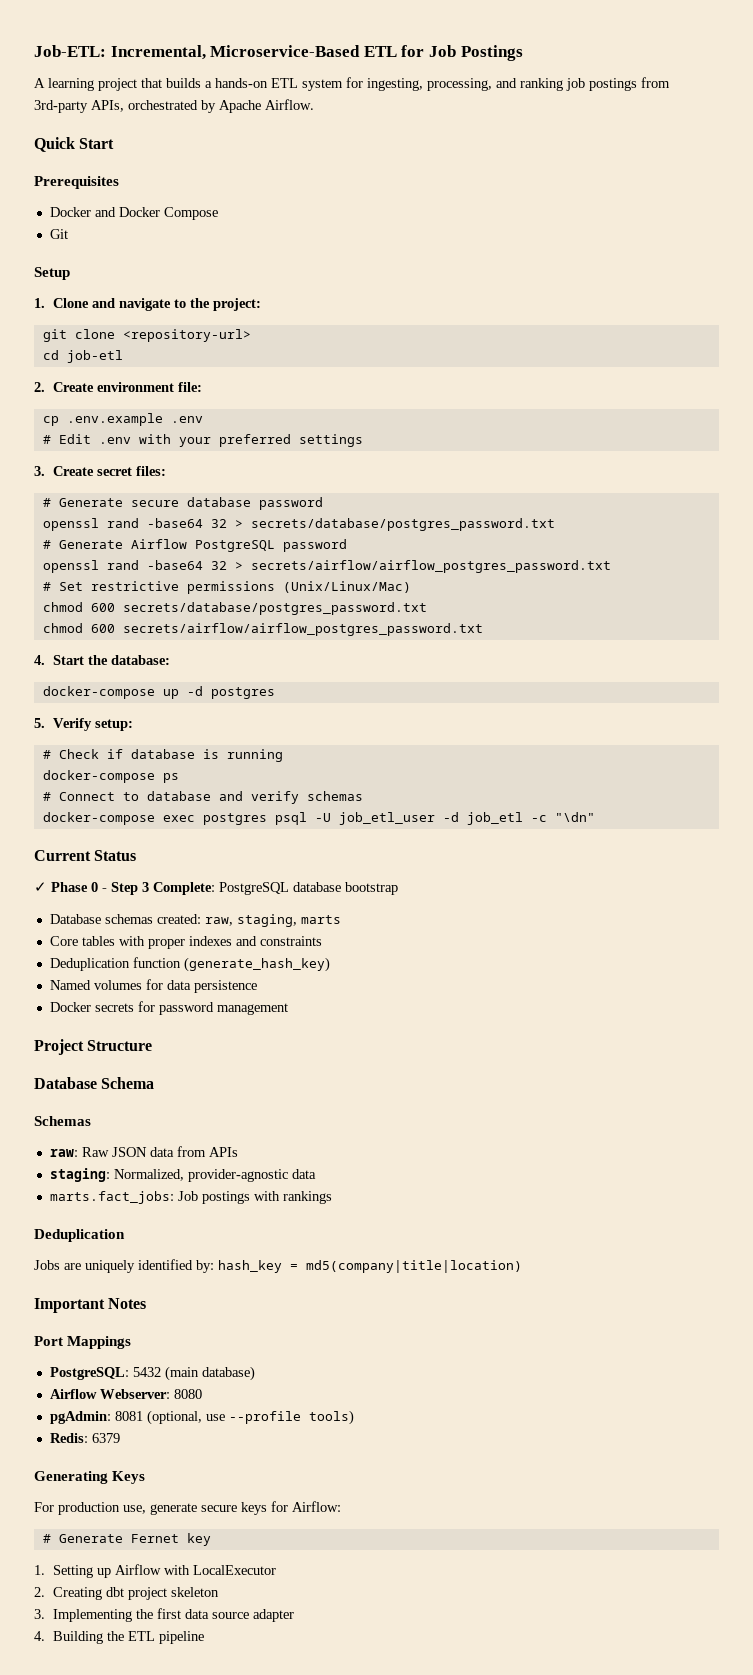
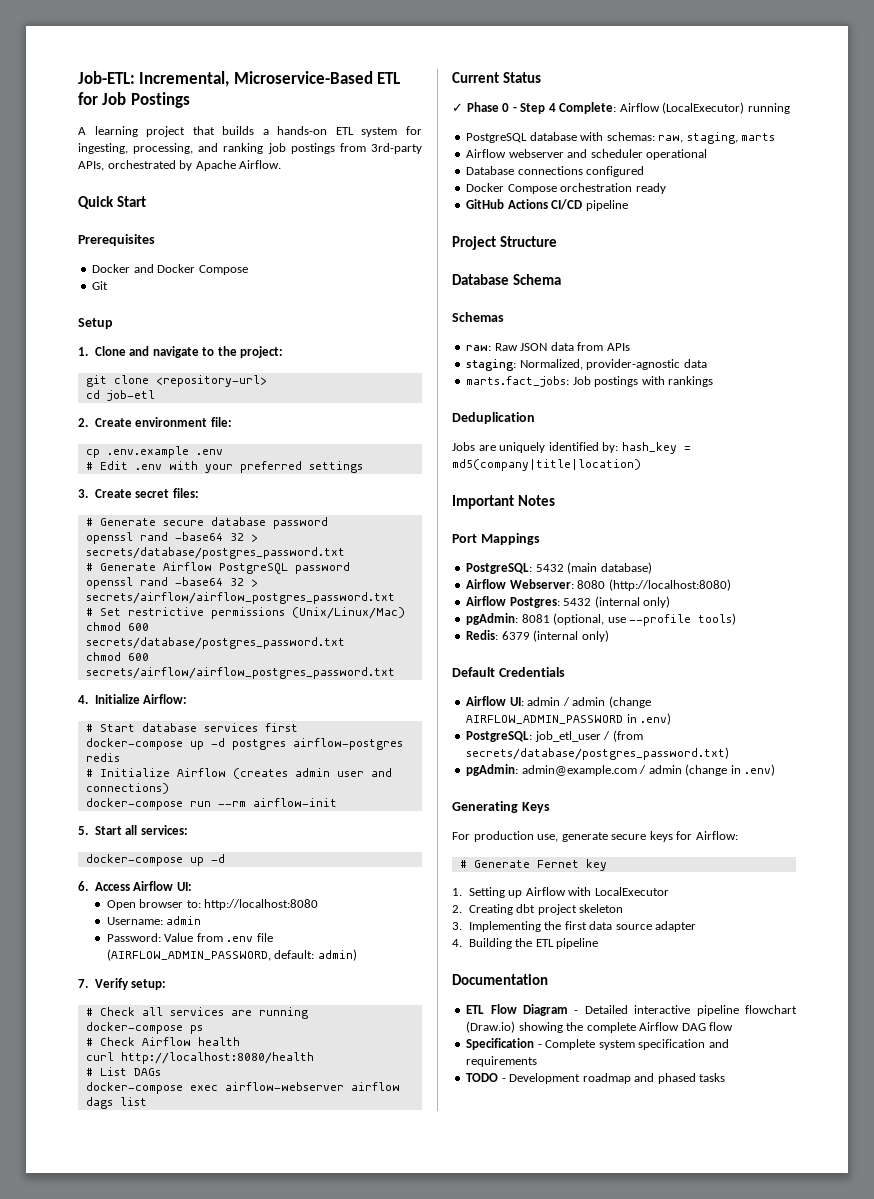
- 4. Start the database:
- docker-compose up -d postgres
- 5. Verify setup:
+ 4. Initialize Airflow:
+ # Start database services first
+ docker-compose up -d postgres airflow-postgres redis
+ # Initialize Airflow (creates admin user and connections)
+ docker-compose run --rm airflow-init
+ 5. Start all services:
+ docker-compose up -d
+ 6. Access Airflow UI:
+ Open browser to: http://localhost:8080
+ Username: admin
+ Password: Value from .env file (AIRFLOW_ADMIN_PASSWORD, default: admin)
+ 7. Verify setup:
- # Check if database is running
+ # Check all services are running
- # Connect to database and verify schemas
- docker-compose exec postgres psql -U job_etl_user -d job_etl -c "\dn"
+ # Check Airflow health
+ curl http://localhost:8080/health
+ # List DAGs
+ docker-compose exec airflow-webserver airflow dags list
- ✓ Phase 0 - Step 3 Complete: PostgreSQL database bootstrap
- Database schemas created: raw, staging, marts
- Core tables with proper indexes and constraints
- Deduplication function (generate_hash_key)
- Named volumes for data persistence
- Docker secrets for password management
+ ✓ Phase 0 - Step 4 Complete: Airflow (LocalExecutor) running
+ PostgreSQL database with schemas: raw, staging, marts
+ Airflow webserver and scheduler operational
+ Database connections configured
+ Docker Compose orchestration ready
+ GitHub Actions CI/CD pipeline
- Airflow Webserver: 8080
+ Airflow Webserver: 8080 (http://localhost:8080)
+ Airflow Postgres: 5432 (internal only)
- Redis: 6379
+ Redis: 6379 (internal only)
+ Default Credentials
+ Airflow UI: admin / admin (change AIRFLOW_ADMIN_PASSWORD in .env)
+ PostgreSQL: job_etl_user / (from secrets/database/postgres_password.txt)
+ pgAdmin: admin@example.com / admin (change in .env)
+ Documentation
+ ETL Flow Diagram - Detailed interactive pipeline flowchart (Draw.io) showing the complete Airflow DAG flow
+ Specification - Complete system specification and requirements
+ TODO - Development roadmap and phased tasks

